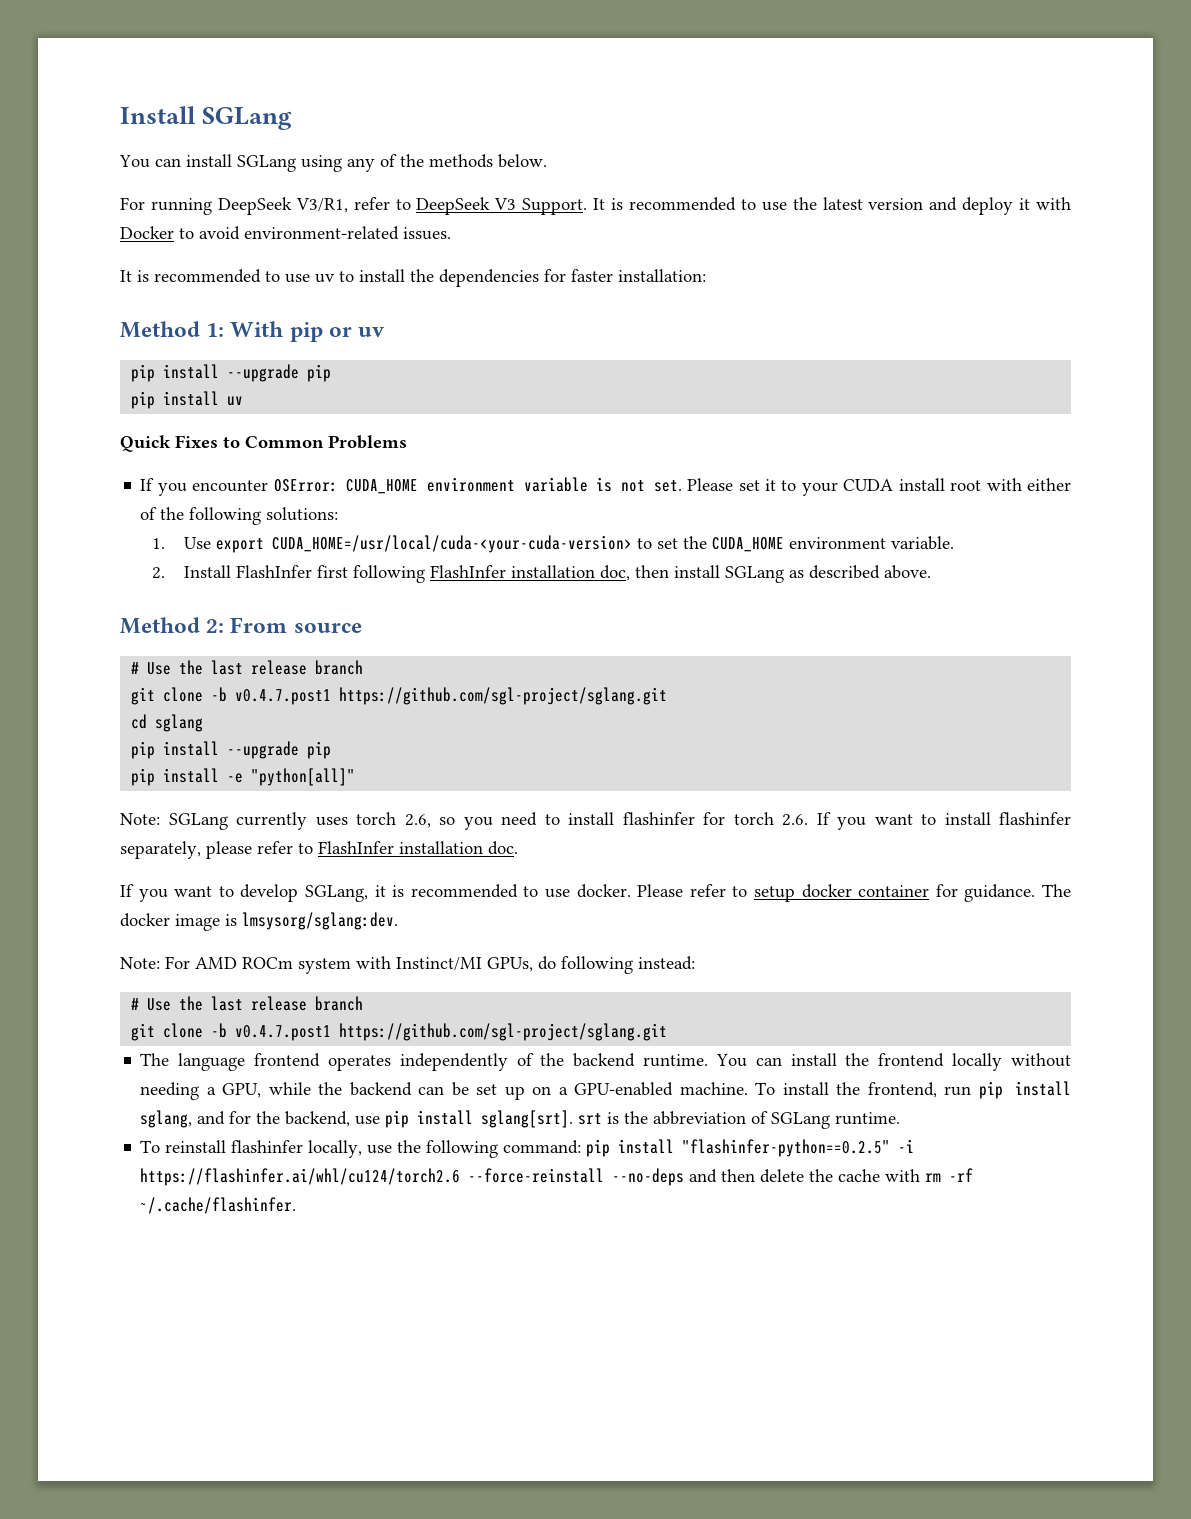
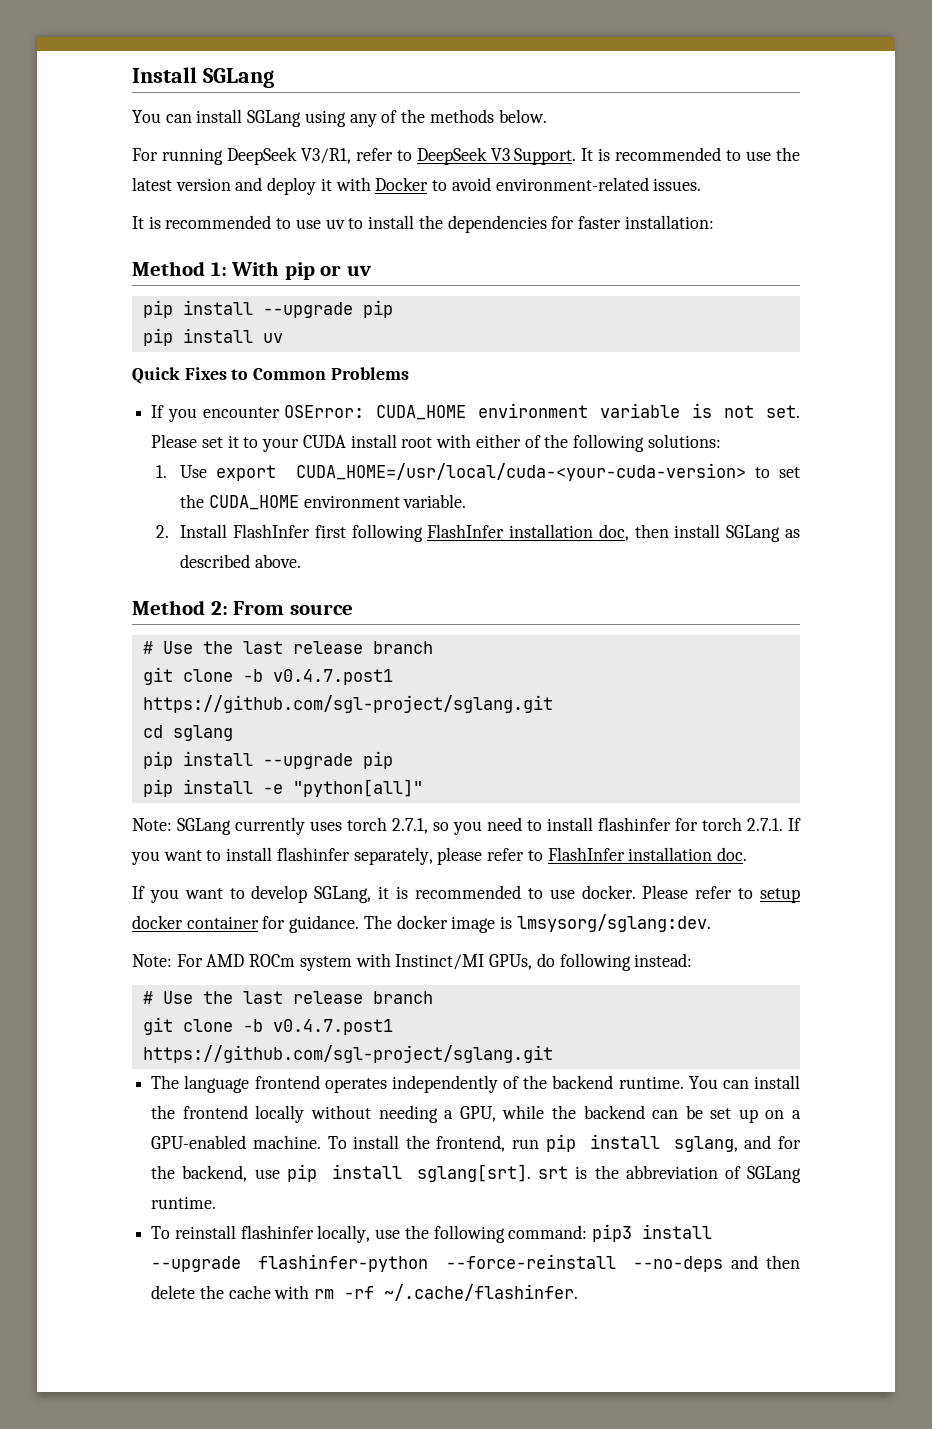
- Note: SGLang currently uses torch 2.6, so you need to install flashinfer for torch 2.6. If you want to install flashinfer separately, please refer to FlashInfer installation doc.
+ Note: SGLang currently uses torch 2.7.1, so you need to install flashinfer for torch 2.7.1. If you want to install flashinfer separately, please refer to FlashInfer installation doc.
- To reinstall flashinfer locally, use the following command: pip install "flashinfer-python==0.2.5" -i https://flashinfer.ai/whl/cu124/torch2.6 --force-reinstall --no-deps and then delete the cache with rm -rf ~/.cache/flashinfer.
+ To reinstall flashinfer locally, use the following command: pip3 install --upgrade flashinfer-python --force-reinstall --no-deps and then delete the cache with rm -rf ~/.cache/flashinfer.

